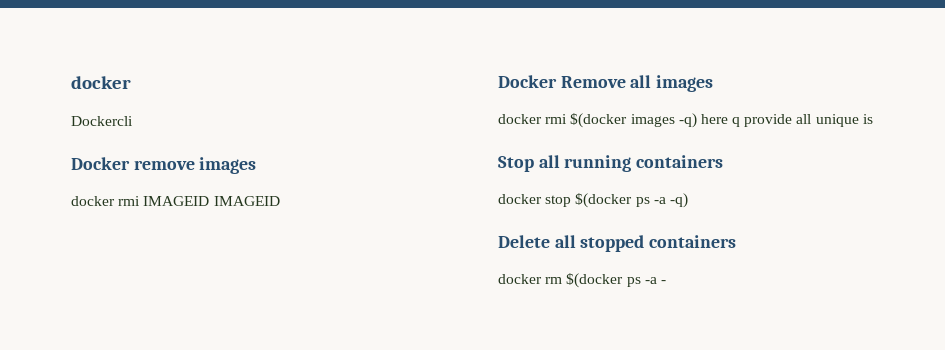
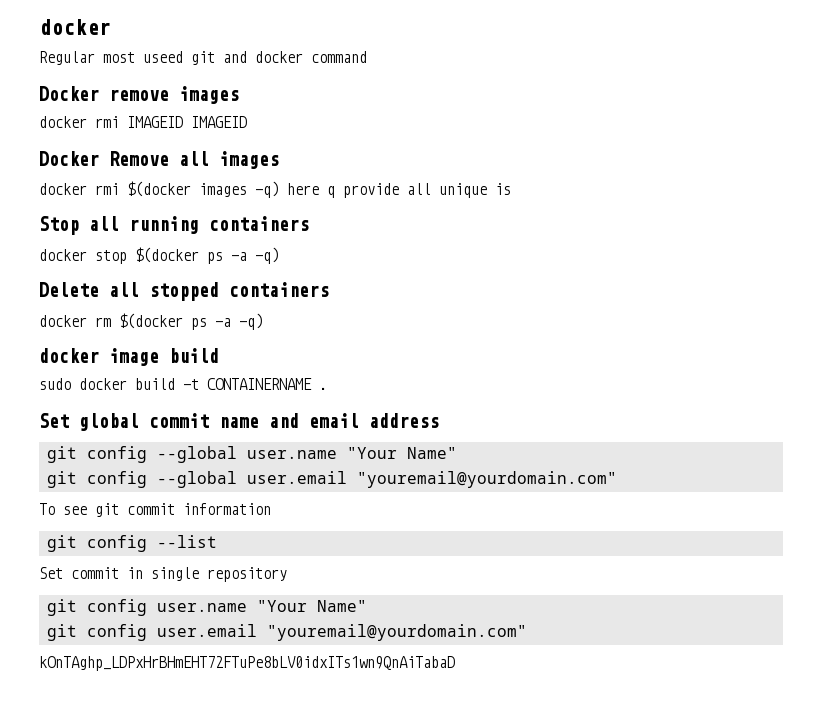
- Dockercli
+ Regular most useed git and docker command
- docker rm $(docker ps -a -
+ docker rm $(docker ps -a -q)
+ docker image build
+ sudo docker build -t CONTAINERNAME .
+ Set global commit name and email address
+ git config --global user.name "Your Name"
+ git config --global user.email "youremail@yourdomain.com"
+ To see git commit information
+ git config --list
+ Set commit in single repository
+ git config user.name "Your Name"
+ git config user.email "youremail@yourdomain.com"
+ kOnTA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AiTabaD

